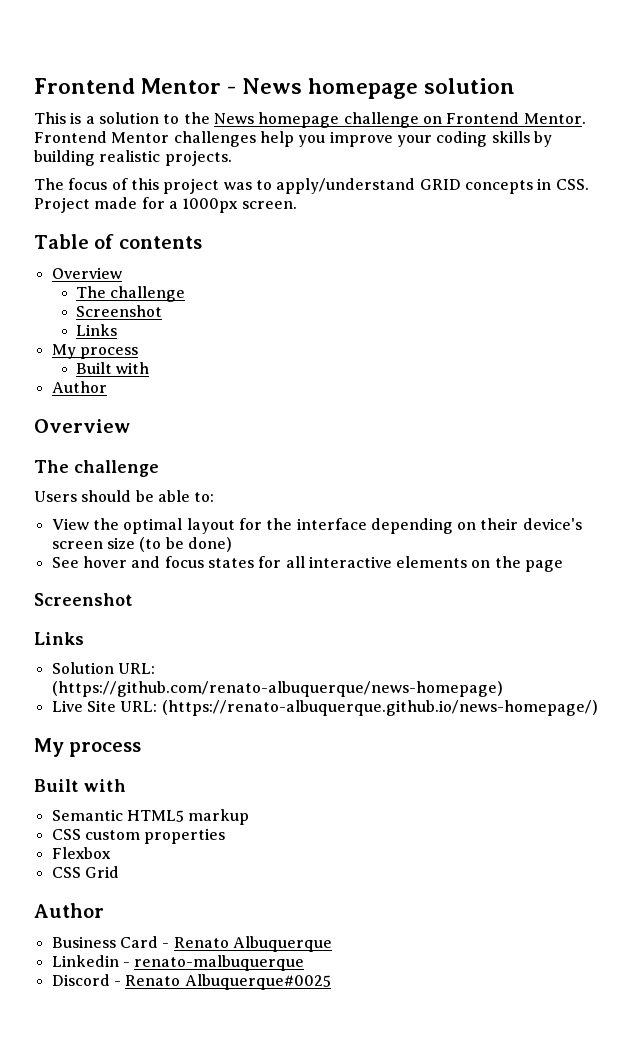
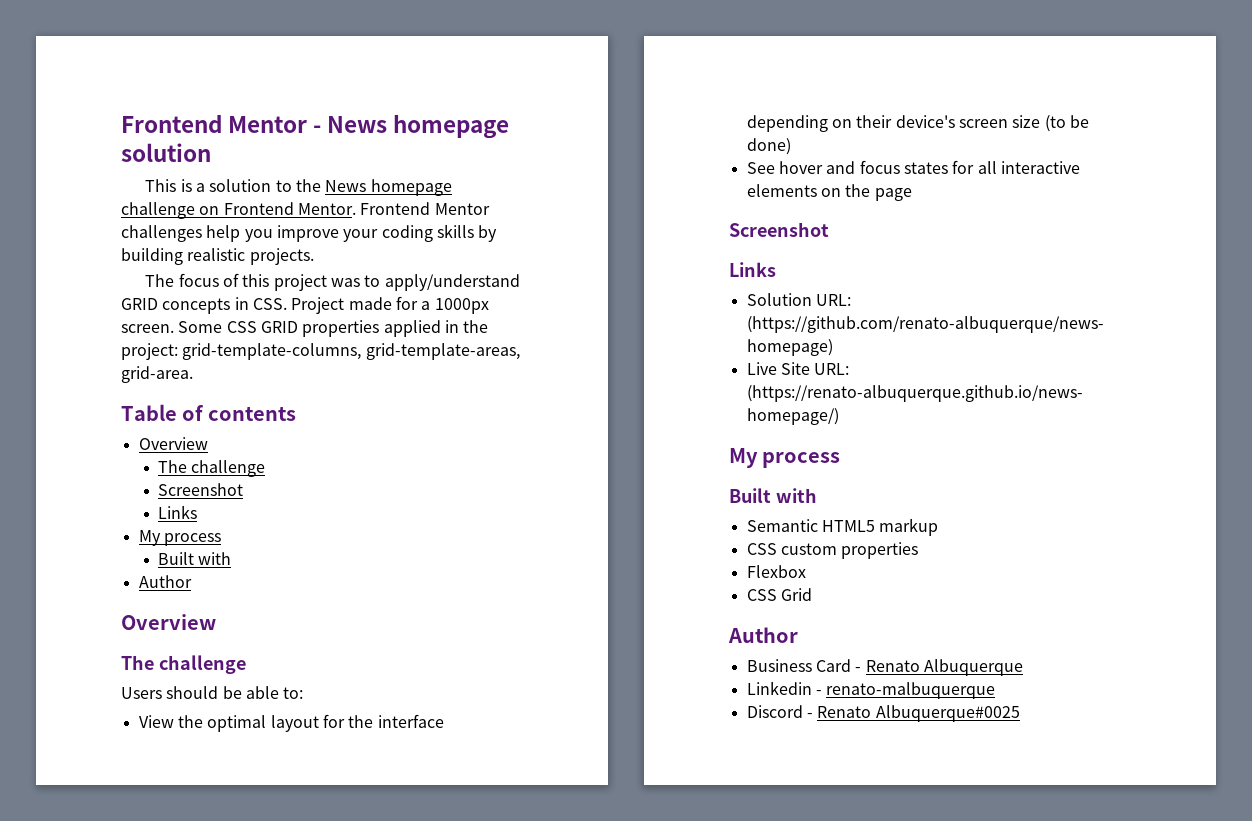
+ Some CSS GRID properties applied in the project: grid-template-columns, grid-template-areas, grid-area.

